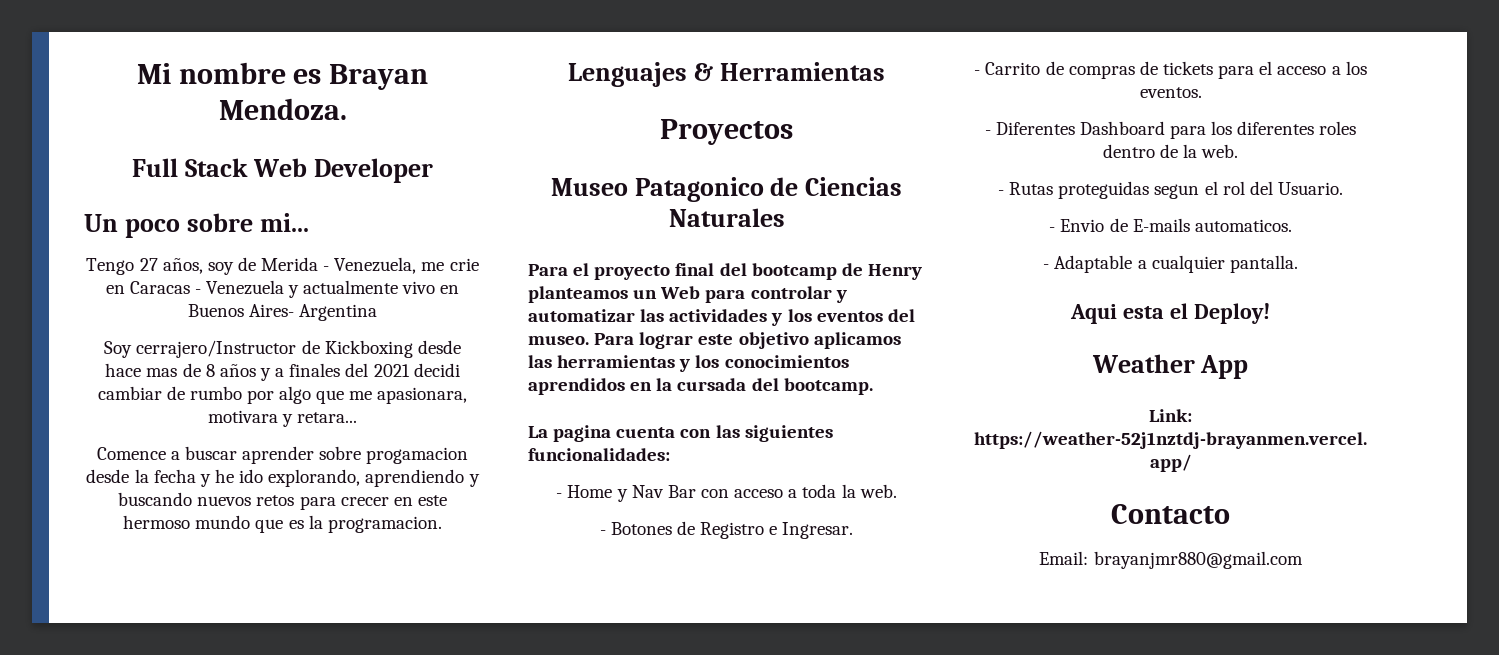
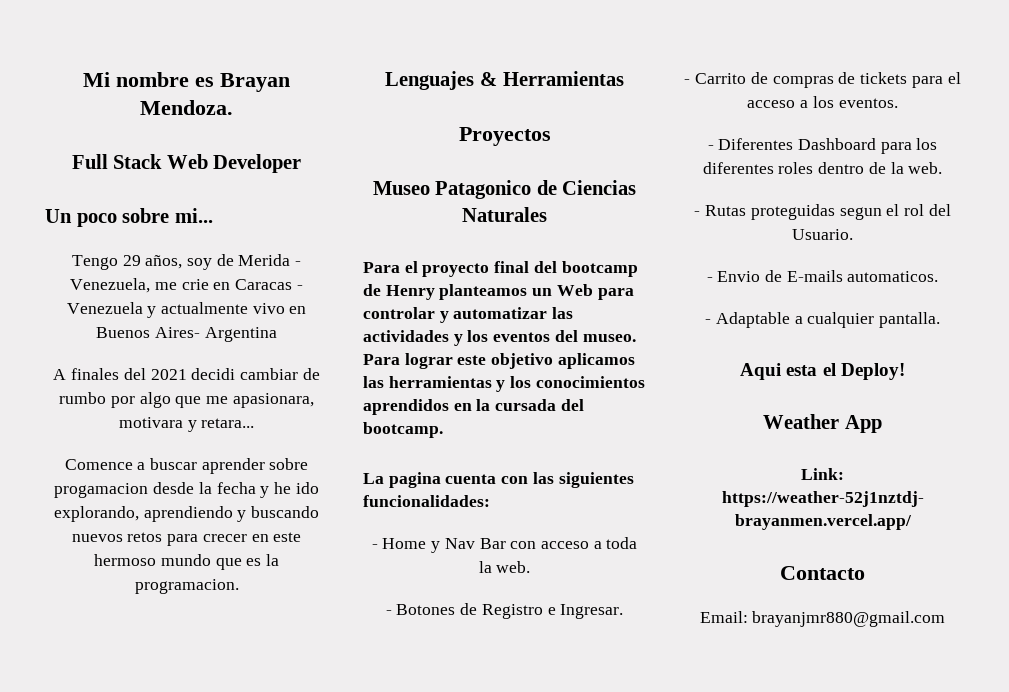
- Tengo 27 años, soy de Merida - Venezuela, me crie en Caracas - Venezuela y actualmente vivo en Buenos Aires- Argentina
+ Tengo 29 años, soy de Merida - Venezuela, me crie en Caracas - Venezuela y actualmente vivo en Buenos Aires- Argentina
- Soy cerrajero/Instructor de Kickboxing desde hace mas de 8 años y a finales del 2021 decidi cambiar de rumbo por algo que me apasionara, motivara y retara...
+ A finales del 2021 decidi cambiar de rumbo por algo que me apasionara, motivara y retara...

